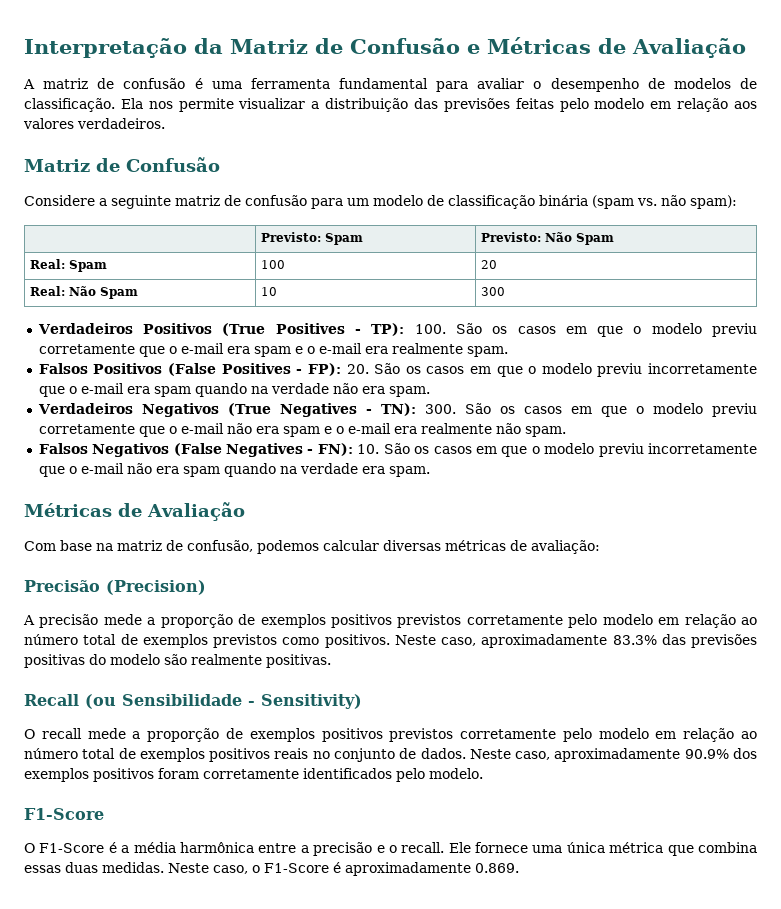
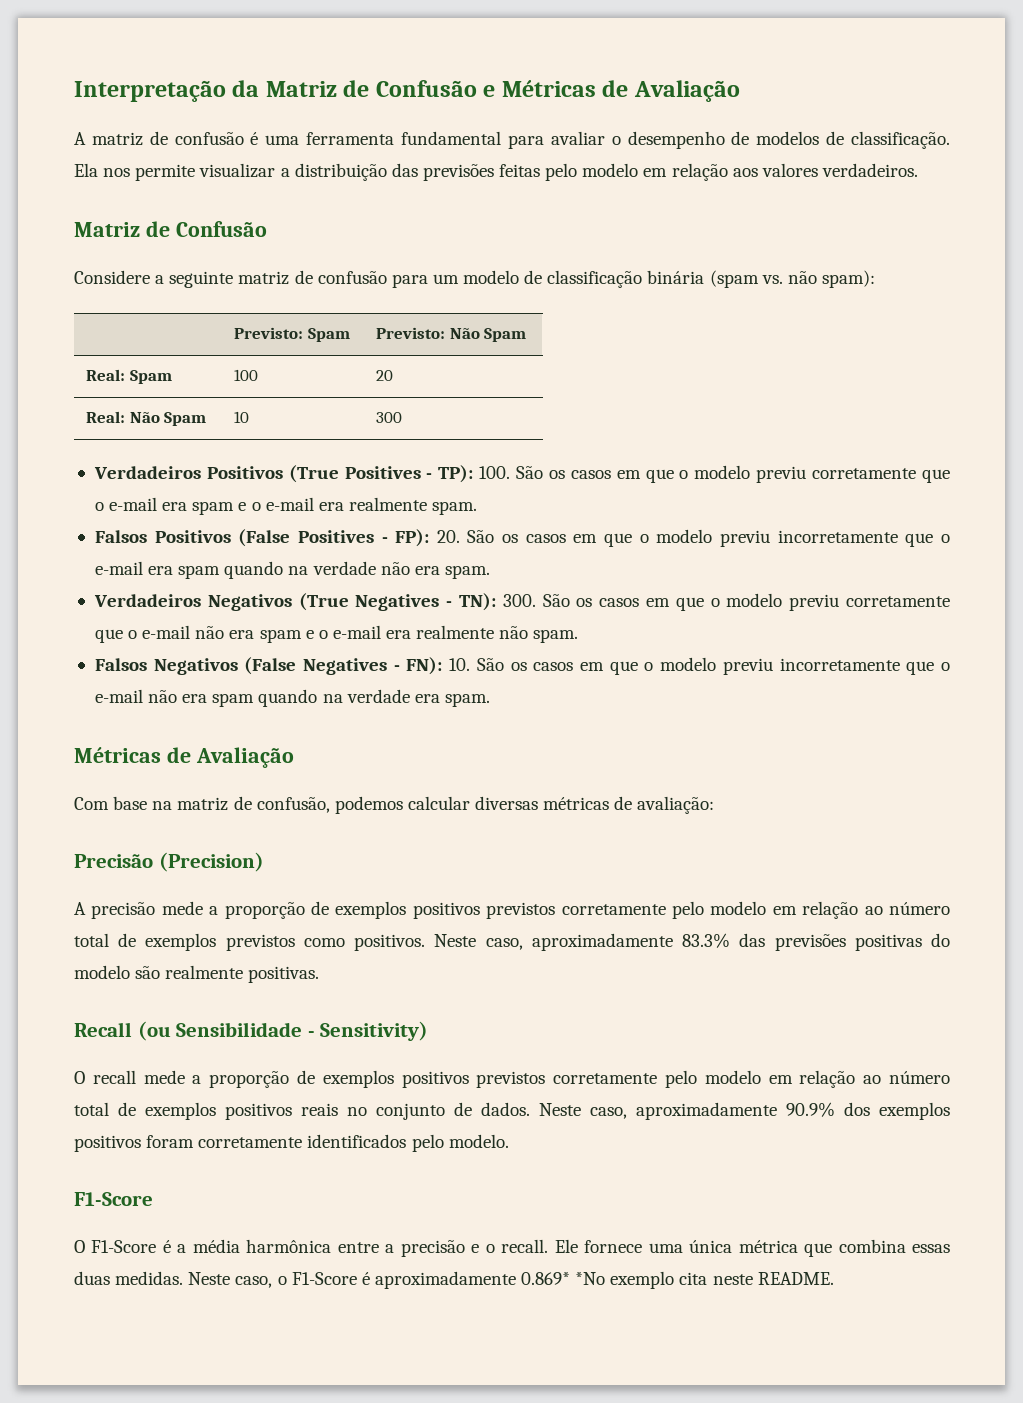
- Neste caso, o F1-Score é aproximadamente 0.869.
+ Neste caso, o F1-Score é aproximadamente 0.869* *No exemplo cita neste README.

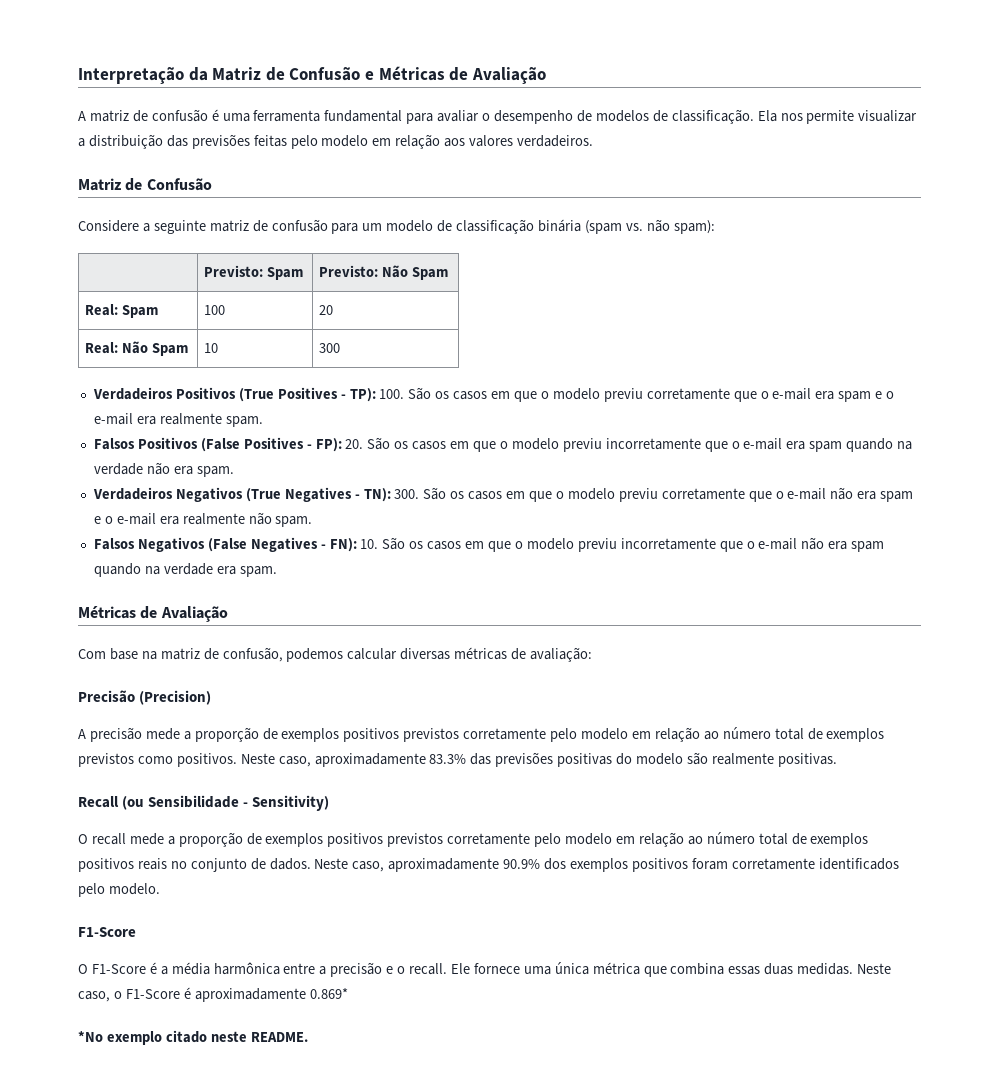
- Neste caso, o F1-Score é aproximadamente 0.869* *No exemplo cita neste README.
+ Neste caso, o F1-Score é aproximadamente 0.869*
+ *No exemplo citado neste README.

